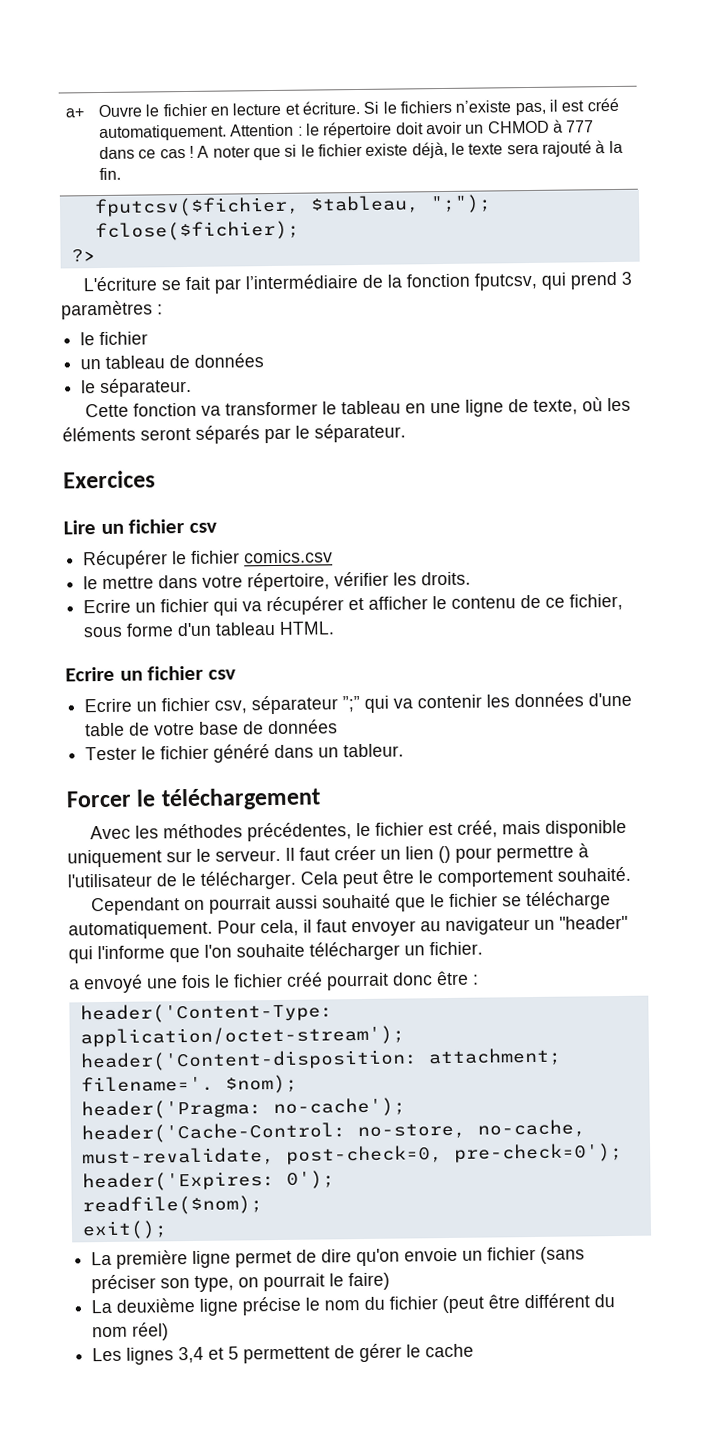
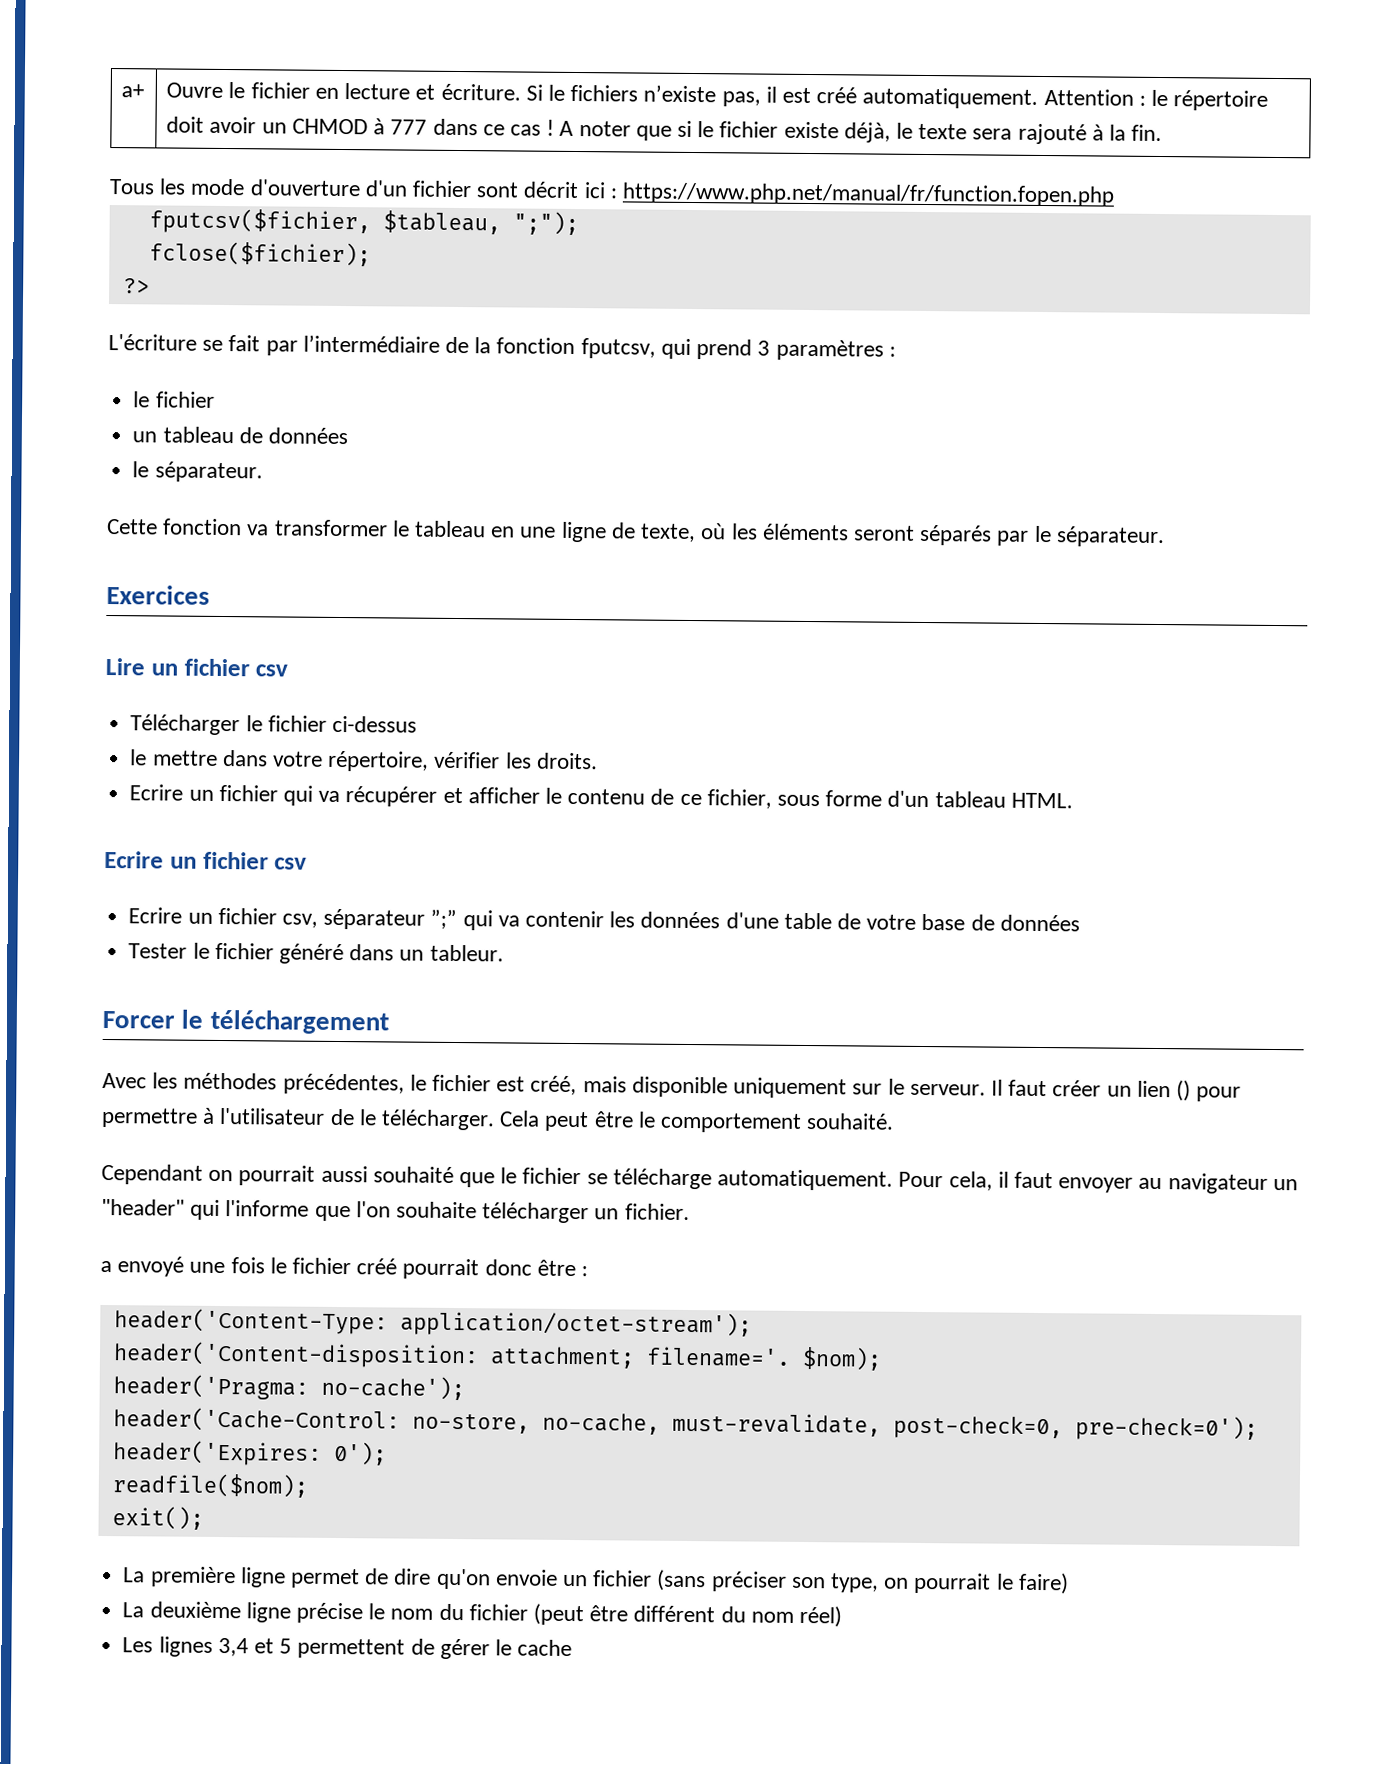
+ Tous les mode d'ouverture d'un fichier sont décrit ici : https://www.php.net/manual/fr/function.fopen.php
- Récupérer le fichier comics.csv
+ Télécharger le fichier ci-dessus

